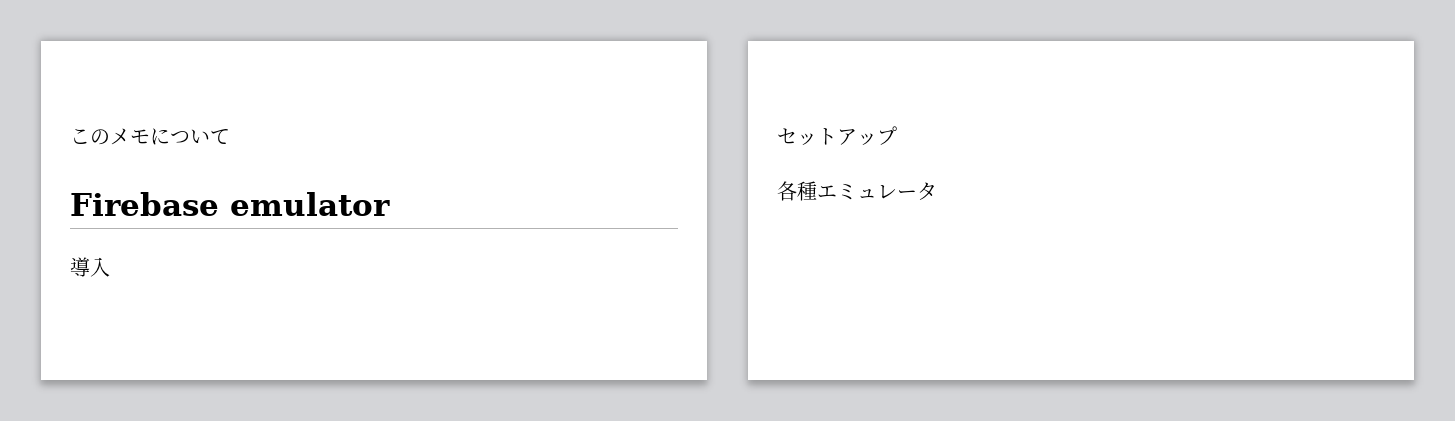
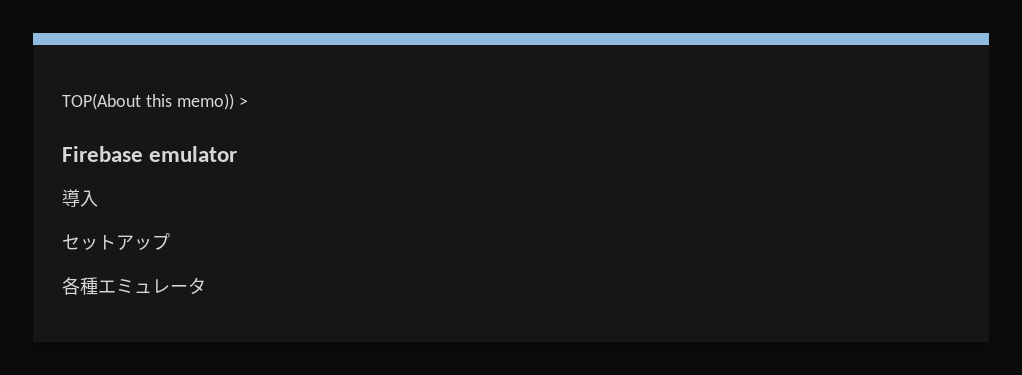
- このメモについて
+ TOP(About this memo)) >

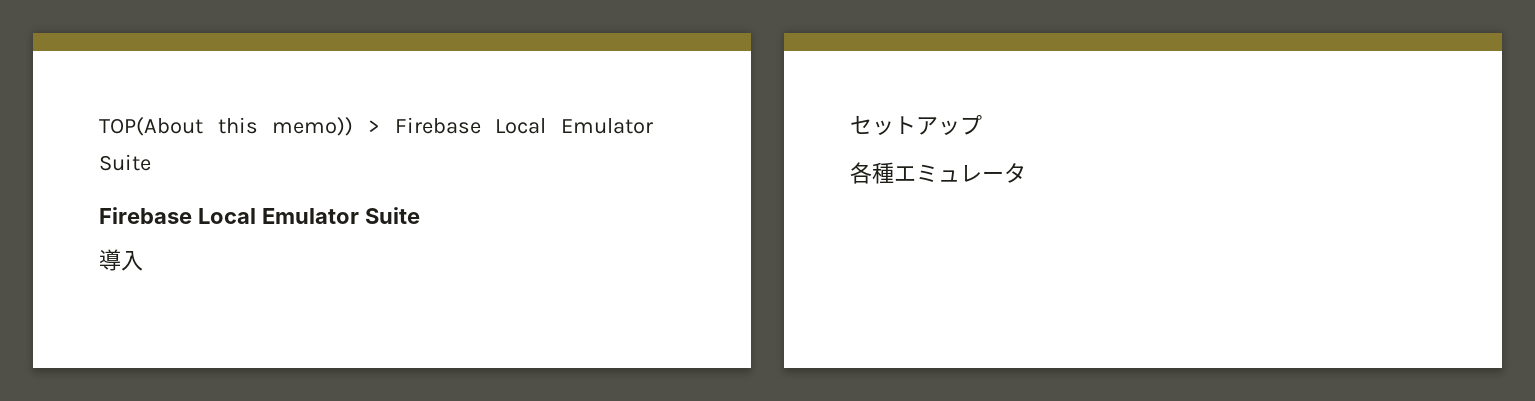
- TOP(About this memo)) >
- Firebase emulator
+ TOP(About this memo)) > Firebase Local Emulator Suite
+ Firebase Local Emulator Suite

